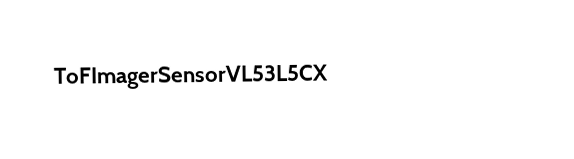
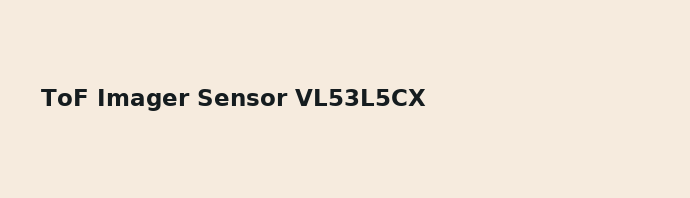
- ToFImagerSensorVL53L5CX
+ ToF Imager Sensor VL53L5CX

